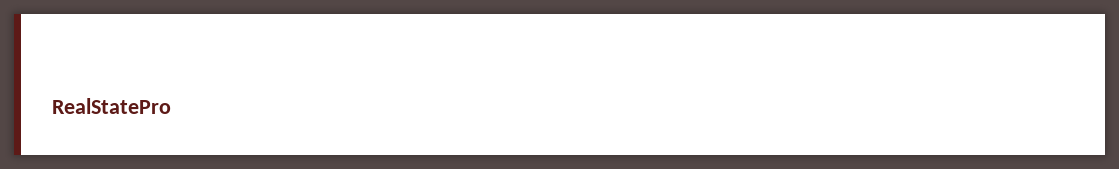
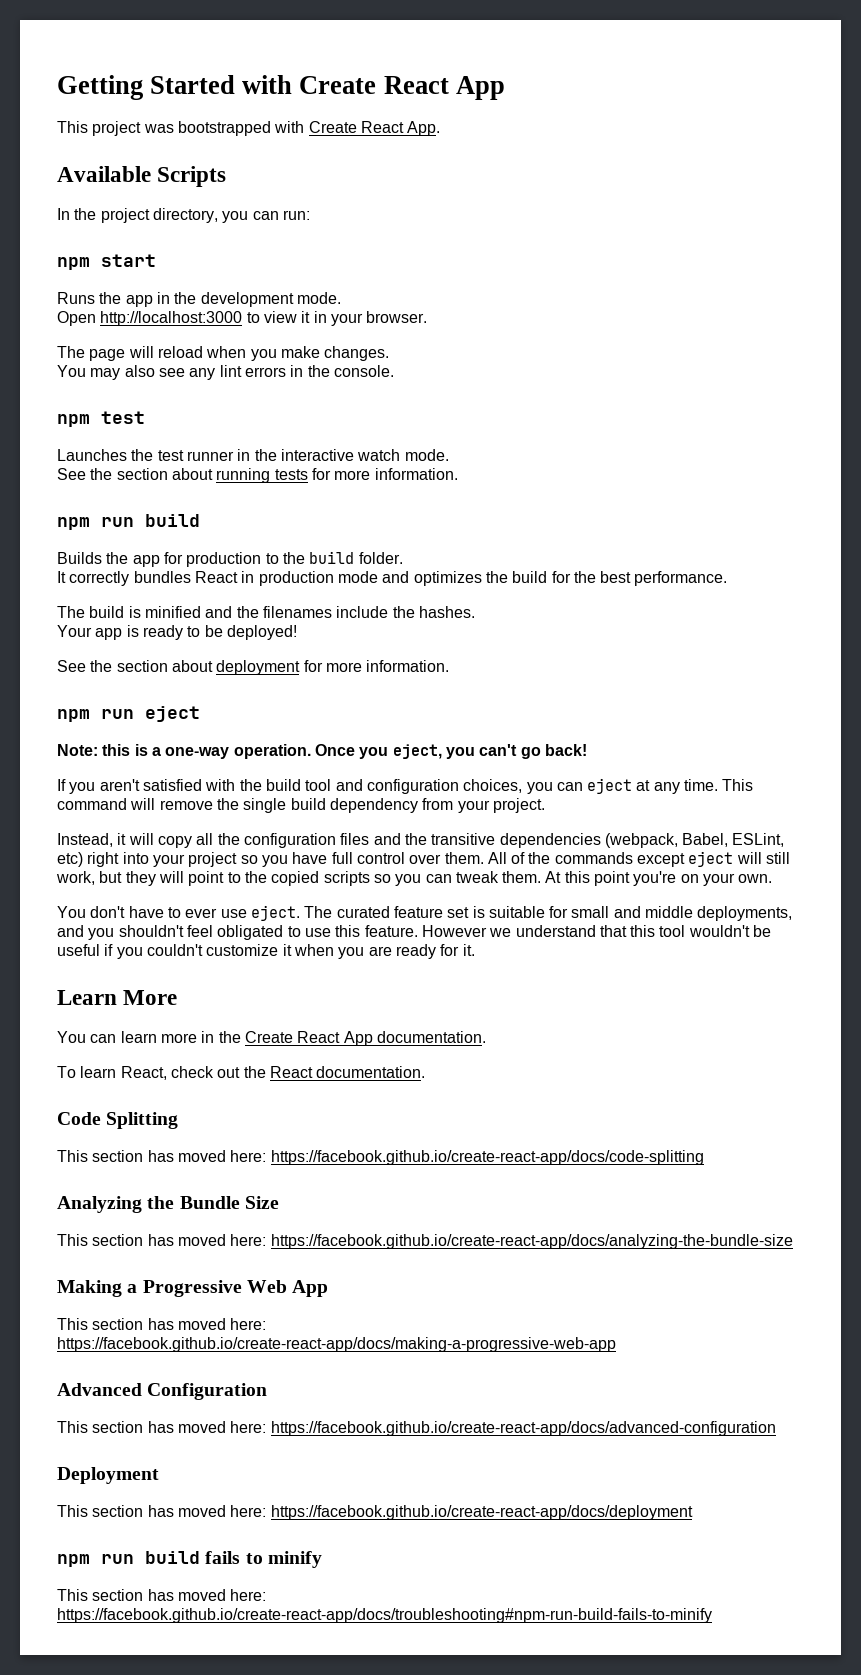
- RealStatePro
+ Getting Started with Create React App
+ This project was bootstrapped with Create React App.
+ Available Scripts
+ In the project directory, you can run:
+ npm start
+ Runs the app in the development mode.
+ Open http://localhost:3000 to view it in your browser.
+ The page will reload when you make changes.
+ You may also see any lint errors in the console.
+ npm test
+ Launches the test runner in the interactive watch mode.
+ See the section about running tests for more information.
+ npm run build
+ Builds the app for production to the build folder.
+ It correctly bundles React in production mode and optimizes the build for the best performance.
+ The build is minified and the filenames include the hashes.
+ Your app is ready to be deployed!
+ See the section about deployment for more information.
+ npm run eject
+ Note: this is a one-way operation. Once you eject, you can't go back!
+ If you aren't satisfied with the build tool and configuration choices, you can eject at any time. This command will remove the single build dependency from your project.
+ Instead, it will copy all the configuration files and the transitive dependencies (webpack, Babel, ESLint, etc) right into your project so you have full control over them. All of the commands except eject will still work, but they will point to the copied scripts so you can tweak them. At this point you're on your own.
+ You don't have to ever use eject. The curated feature set is suitable for small and middle deployments, and you shouldn't feel obligated to use this feature. However we understand that this tool wouldn't be useful if you couldn't customize it when you are ready for it.
+ Learn More
+ You can learn more in the Create React App documentation.
+ To learn React, check out the React documentation.
+ Code Splitting
+ This section has moved here: https://facebook.github.io/create-react-app/docs/code-splitting
+ Analyzing the Bundle Size
+ This section has moved here: https://facebook.github.io/create-react-app/docs/analyzing-the-bundle-size
+ Making a Progressive Web App
+ This section has moved here: https://facebook.github.io/create-react-app/docs/making-a-progressive-web-app
+ Advanced Configuration
+ This section has moved here: https://facebook.github.io/create-react-app/docs/advanced-configuration
+ Deployment
+ This section has moved here: https://facebook.github.io/create-react-app/docs/deployment
+ npm run build fails to minify
+ This section has moved here: https://facebook.github.io/create-react-app/docs/troubleshooting#npm-run-build-fails-to-minify

